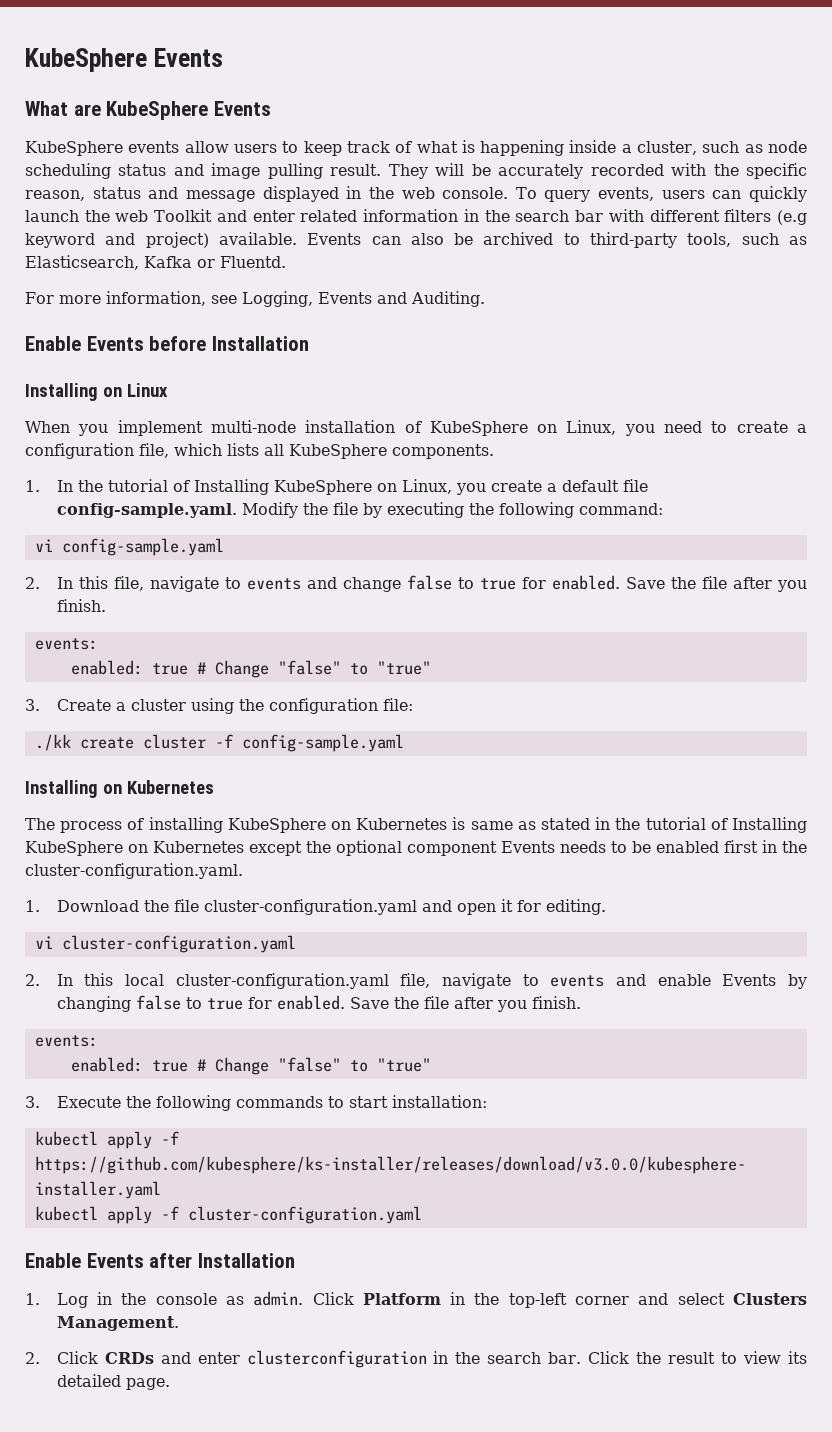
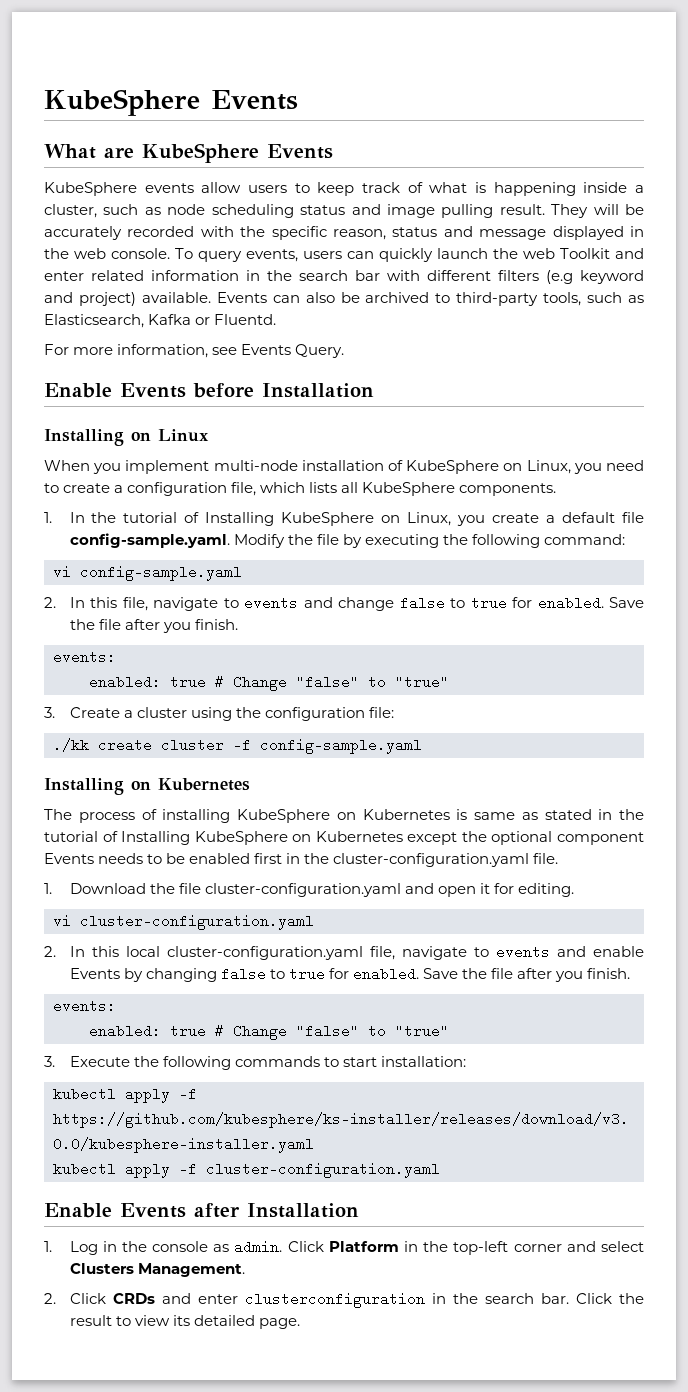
- For more information, see Logging, Events and Auditing.
+ For more information, see Events Query.
- The process of installing KubeSphere on Kubernetes is same as stated in the tutorial of Installing KubeSphere on Kubernetes except the optional component Events needs to be enabled first in the cluster-configuration.yaml.
+ The process of installing KubeSphere on Kubernetes is same as stated in the tutorial of Installing KubeSphere on Kubernetes except the optional component Events needs to be enabled first in the cluster-configuration.yaml file.

